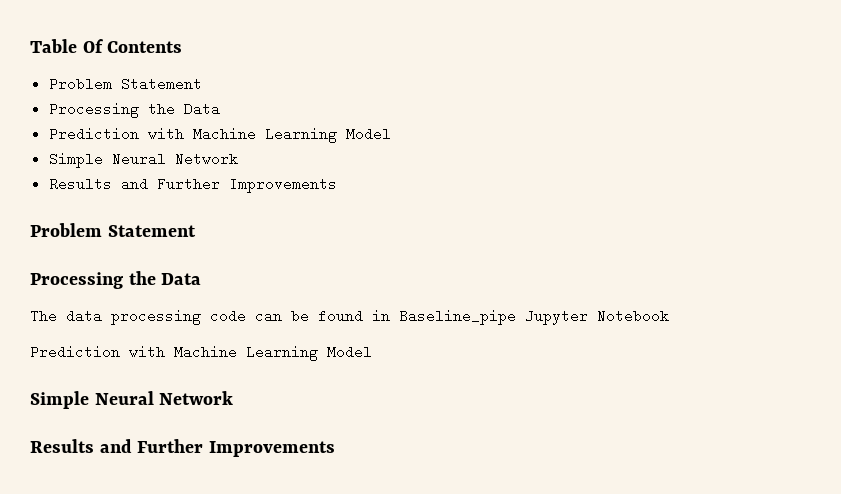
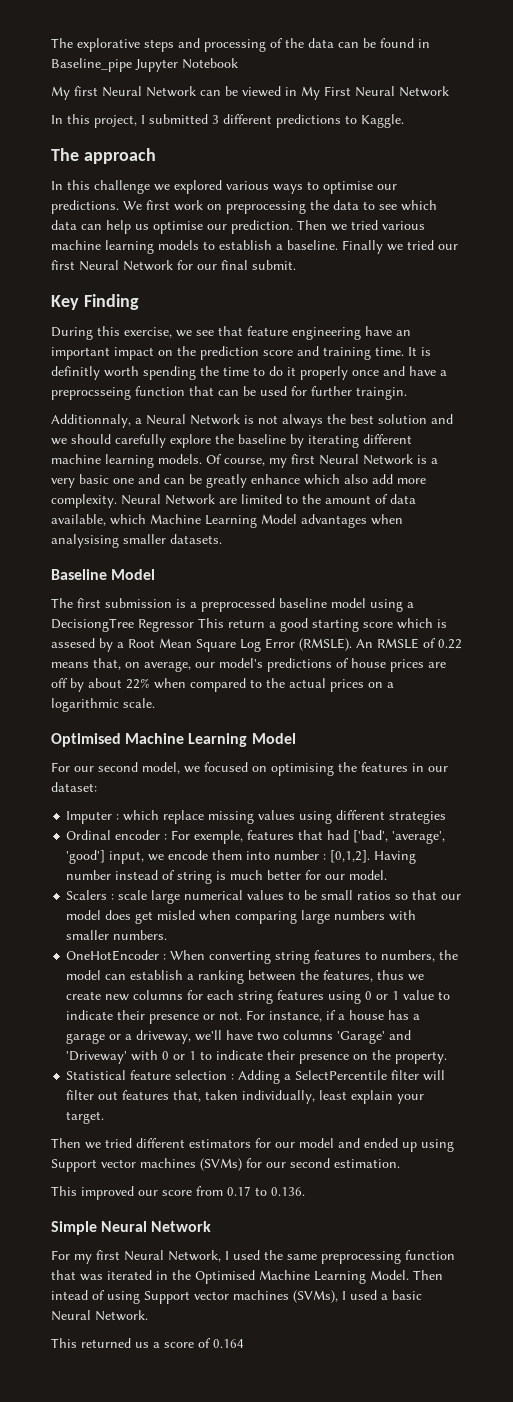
- Table Of Contents
- Problem Statement
- Processing the Data
- Prediction with Machine Learning Model
+ The explorative steps and processing of the data can be found in Baseline_pipe Jupyter Notebook
+ My first Neural Network can be viewed in My First Neural Network
+ In this project, I submitted 3 different predictions to Kaggle.
+ The approach
+ In this challenge we explored various ways to optimise our predictions. We first work on preprocessing the data to see which data can help us optimise our prediction. Then we tried various machine learning models to establish a baseline. Finally we tried our first Neural Network for our final submit.
+ Key Finding
+ During this exercise, we see that feature engineering have an important impact on the prediction score and training time. It is definitly worth spending the time to do it properly once and have a preprocsseing function that can be used for further traingin.
+ Additionnaly, a Neural Network is not always the best solution and we should carefully explore the baseline by iterating different machine learning models. Of course, my first Neural Network is a very basic one and can be greatly enhance which also add more complexity. Neural Network are limited to the amount of data available, which Machine Learning Model advantages when analysising smaller datasets.
+ Baseline Model
+ The first submission is a preprocessed baseline model using a DecisiongTree Regressor This return a good starting score which is assesed by a Root Mean Square Log Error (RMSLE). An RMSLE of 0.22 means that, on average, our model's predictions of house prices are off by about 22% when compared to the actual prices on a logarithmic scale.
+ Optimised Machine Learning Model
+ For our second model, we focused on optimising the features in our dataset:
+ Imputer : which replace missing values using different strategies
+ Ordinal encoder : For exemple, features that had ['bad', 'average', 'good'] input, we encode them into number : [0,1,2]. Having number instead of string is much better for our model.
+ Scalers : scale large numerical values to be small ratios so that our model does get misled when comparing large numbers with smaller numbers.
+ OneHotEncoder : When converting string features to numbers, the model can establish a ranking between the features, thus we create new columns for each string features using 0 or 1 value to indicate their presence or not. For instance, if a house has a garage or a driveway, we'll have two columns 'Garage' and 'Driveway' with 0 or 1 to indicate their presence on the property.
+ Statistical feature selection : Adding a SelectPercentile filter will filter out features that, taken individually, least explain your target.
+ Then we tried different estimators for our model and ended up using Support vector machines (SVMs) for our second estimation.
+ This improved our score from 0.17 to 0.136.
  Simple Neural Network
- Results and Further Improvements
- Problem Statement
- Processing the Data
- The data processing code can be found in Baseline_pipe Jupyter Notebook
- Prediction with Machine Learning Model
- Simple Neural Network
- Results and Further Improvements
+ For my first Neural Network, I used the same preprocessing function that was iterated in the Optimised Machine Learning Model. Then intead of using Support vector machines (SVMs), I used a basic Neural Network.
+ This returned us a score of 0.164

